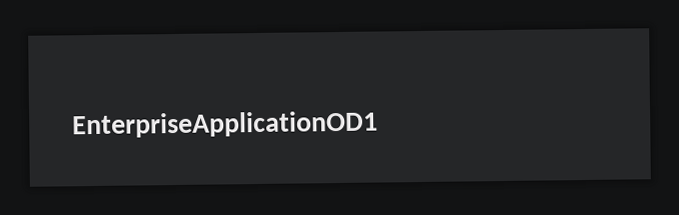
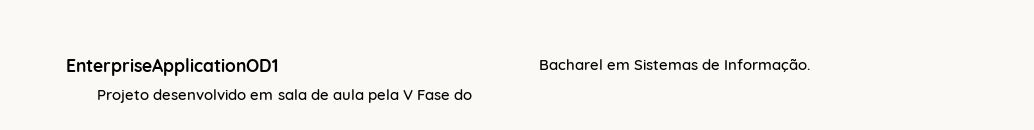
+ Projeto desenvolvido em sala de aula pela V Fase do Bacharel em Sistemas de Informação.

